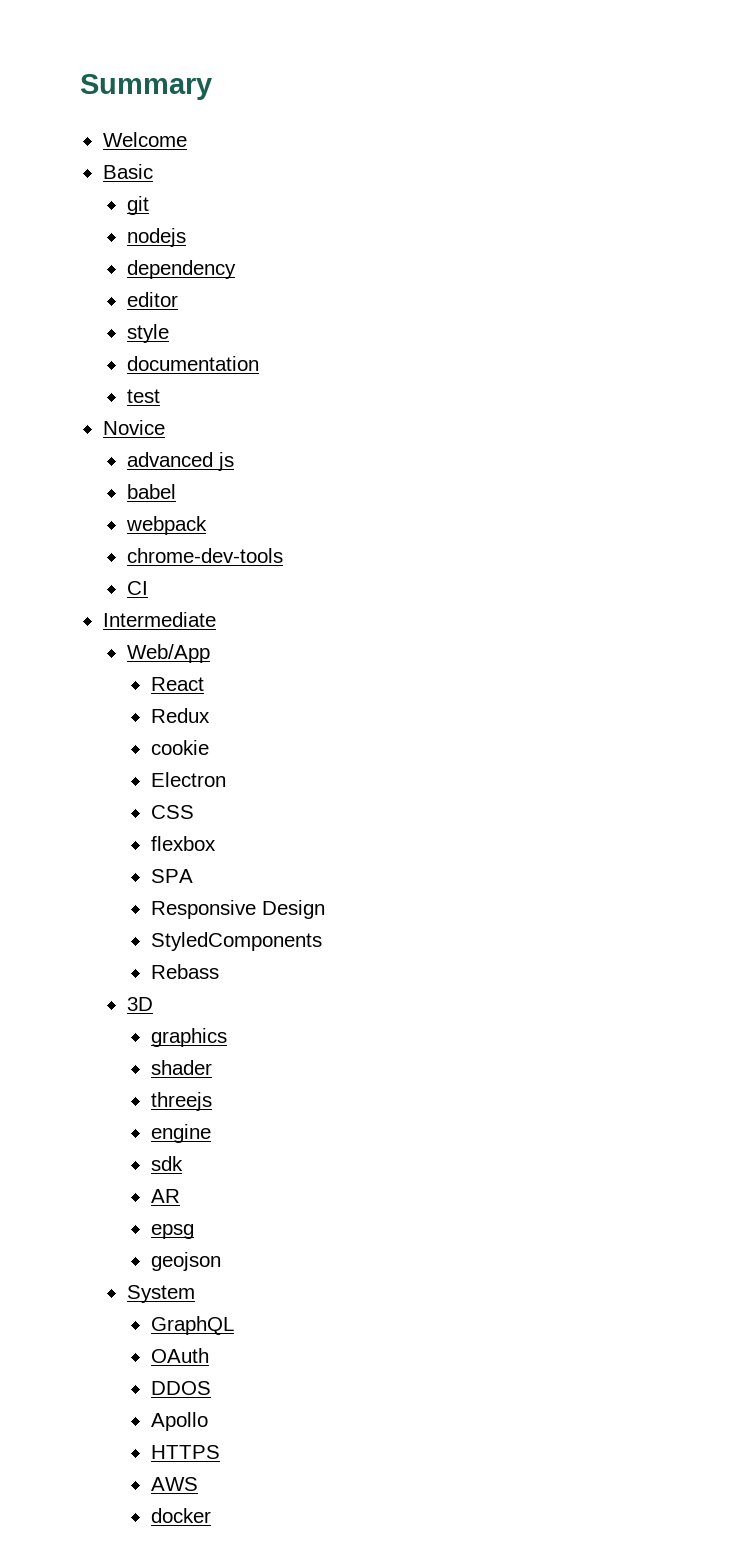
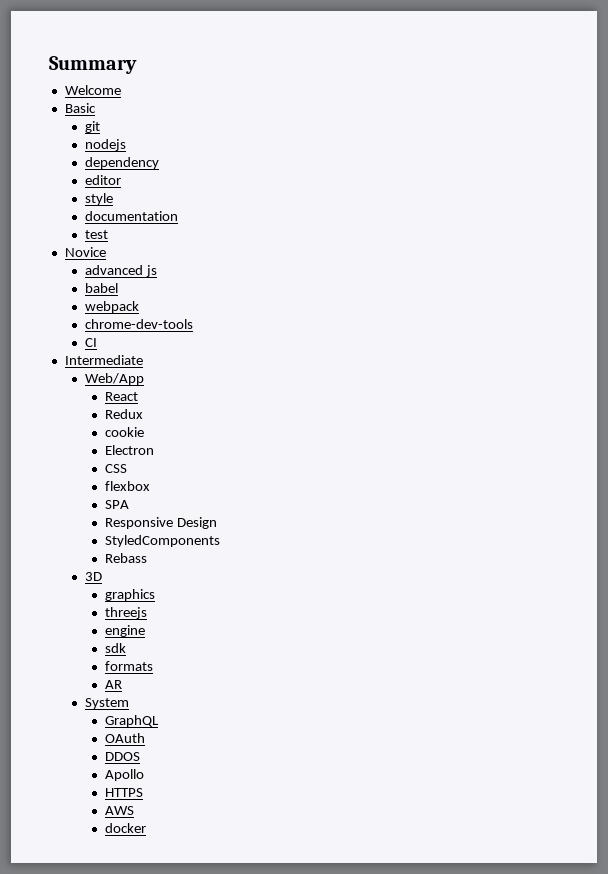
- shader
+ formats
- epsg
- geojson

